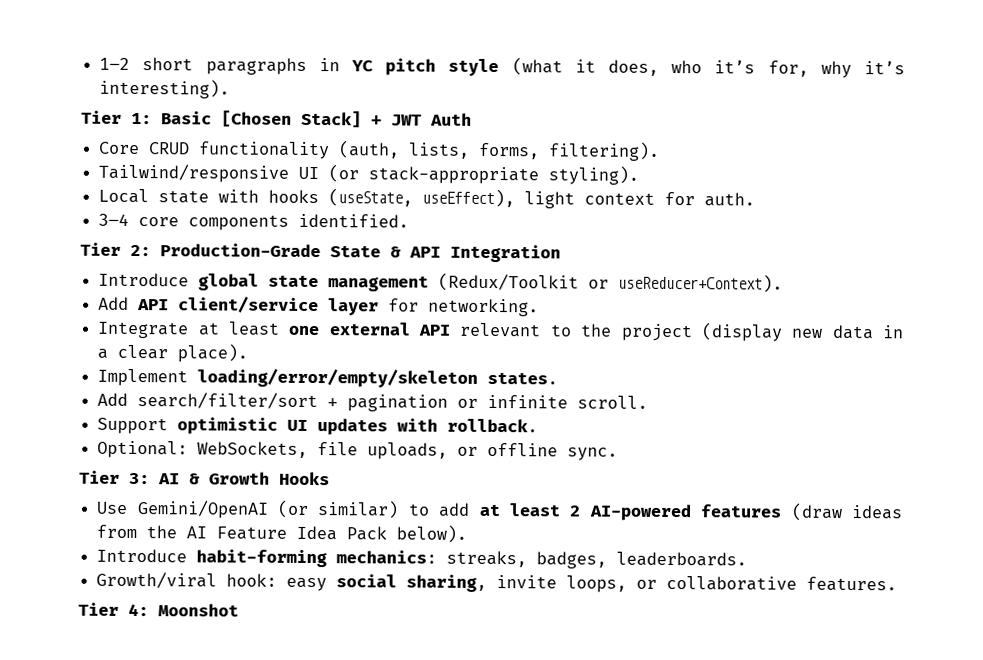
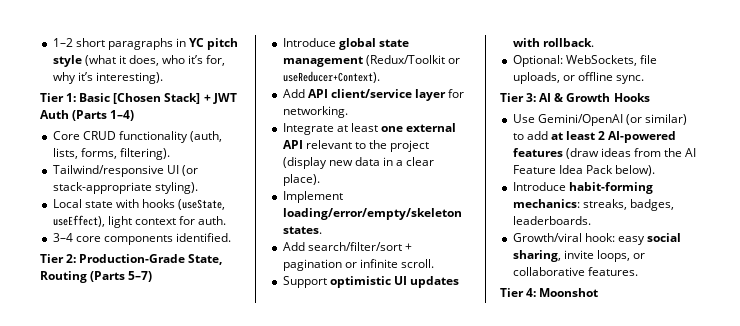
- Tier 1: Basic [Chosen Stack] + JWT Auth
+ Tier 1: Basic [Chosen Stack] + JWT Auth (Parts 1–4)
- Tier 2: Production-Grade State & API Integration
+ Tier 2: Production-Grade State, Routing (Parts 5–7)

